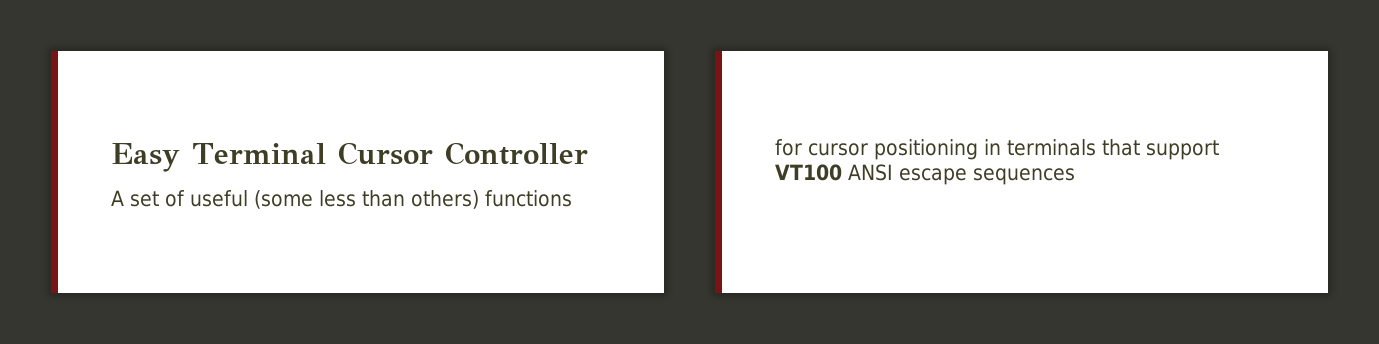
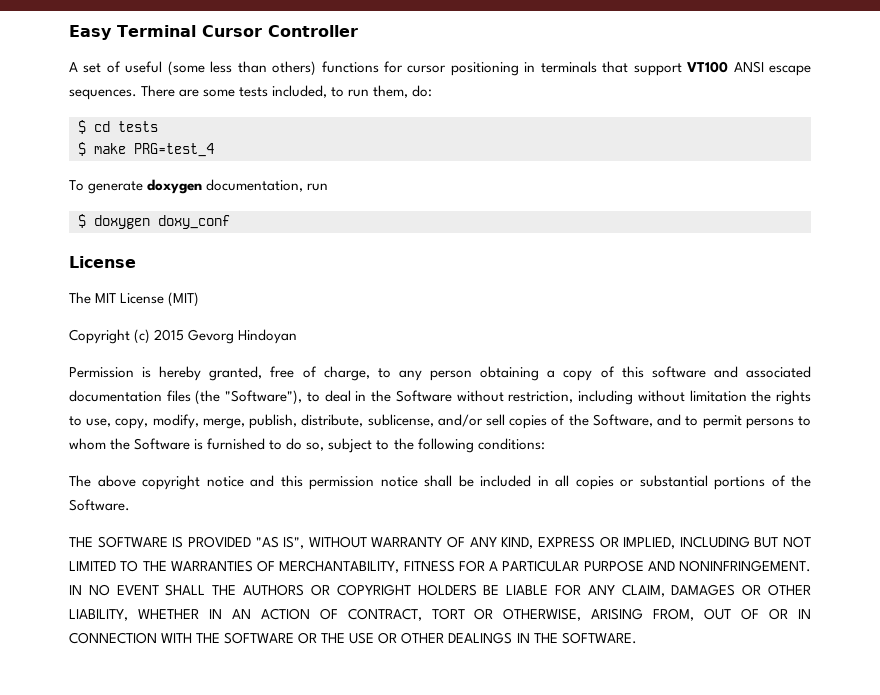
- A set of useful (some less than others) functions for cursor positioning in terminals that support VT100 ANSI escape sequences
+ A set of useful (some less than others) functions for cursor positioning in terminals that support VT100 ANSI escape sequences. There are some tests included, to run them, do:
+ $ cd tests
+ $ make PRG=test_4
+ To generate doxygen documentation, run
+ $ doxygen doxy_conf
+ License
+ The MIT License (MIT)
+ Copyright (c) 2015 Gevorg Hindoyan
+ Permission is hereby granted, free of charge, to any person obtaining a copy of this software and associated documentation files (the "Software"), to deal in the Software without restriction, including without limitation the rights to use, copy, modify, merge, publish, distribute, sublicense, and/or sell copies of the Software, and to permit persons to whom the Software is furnished to do so, subject to the following conditions:
+ The above copyright notice and this permission notice shall be included in all copies or substantial portions of the Software.
+ THE SOFTWARE IS PROVIDED "AS IS", WITHOUT WARRANTY OF ANY KIND, EXPRESS OR IMPLIED, INCLUDING BUT NOT LIMITED TO THE WARRANTIES OF MERCHANTABILITY, FITNESS FOR A PARTICULAR PURPOSE AND NONINFRINGEMENT. IN NO EVENT SHALL THE AUTHORS OR COPYRIGHT HOLDERS BE LIABLE FOR ANY CLAIM, DAMAGES OR OTHER LIABILITY, WHETHER IN AN ACTION OF CONTRACT, TORT OR OTHERWISE, ARISING FROM, OUT OF OR IN CONNECTION WITH THE SOFTWARE OR THE USE OR OTHER DEALINGS IN THE SOFTWARE.

